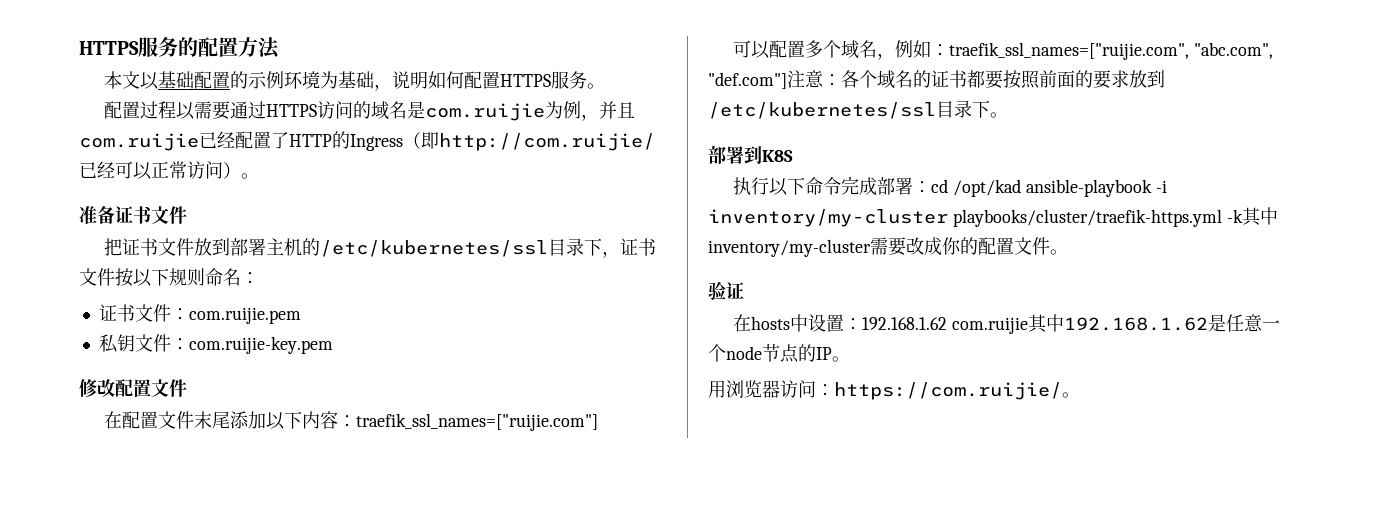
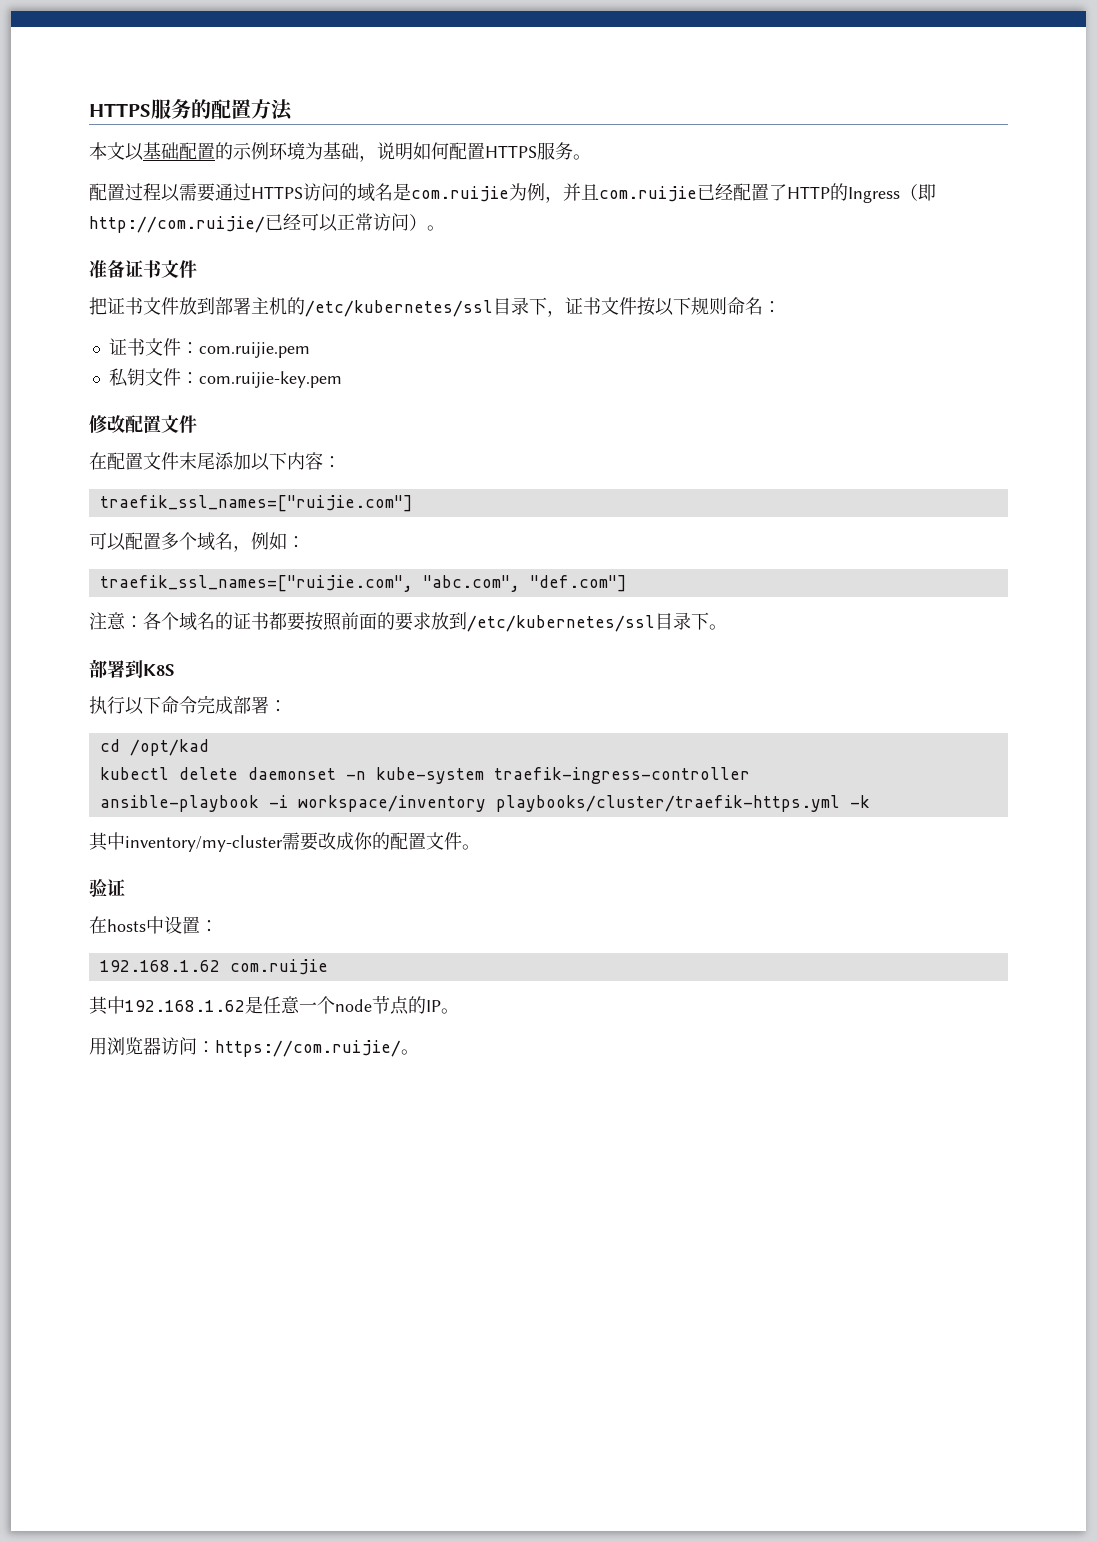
- 在配置文件末尾添加以下内容：traefik_ssl_names=["ruijie.com"]
+ 在配置文件末尾添加以下内容：
+ traefik_ssl_names=["ruijie.com"]
- 可以配置多个域名，例如：traefik_ssl_names=["ruijie.com", "abc.com", "def.com"]注意：各个域名的证书都要按照前面的要求放到/etc/kubernetes/ssl目录下。
+ 可以配置多个域名，例如：
+ traefik_ssl_names=["ruijie.com", "abc.com", "def.com"]
+ 注意：各个域名的证书都要按照前面的要求放到/etc/kubernetes/ssl目录下。
- 执行以下命令完成部署：cd /opt/kad ansible-playbook -i inventory/my-cluster playbooks/cluster/traefik-https.yml -k其中inventory/my-cluster需要改成你的配置文件。
+ 执行以下命令完成部署：
+ cd /opt/kad
+ kubectl delete daemonset -n kube-system traefik-ingress-controller
+ ansible-playbook -i workspace/inventory playbooks/cluster/traefik-https.yml -k
+ 其中inventory/my-cluster需要改成你的配置文件。
- 在hosts中设置：192.168.1.62 com.ruijie其中192.168.1.62是任意一个node节点的IP。
+ 在hosts中设置：
+ 192.168.1.62 com.ruijie
+ 其中192.168.1.62是任意一个node节点的IP。

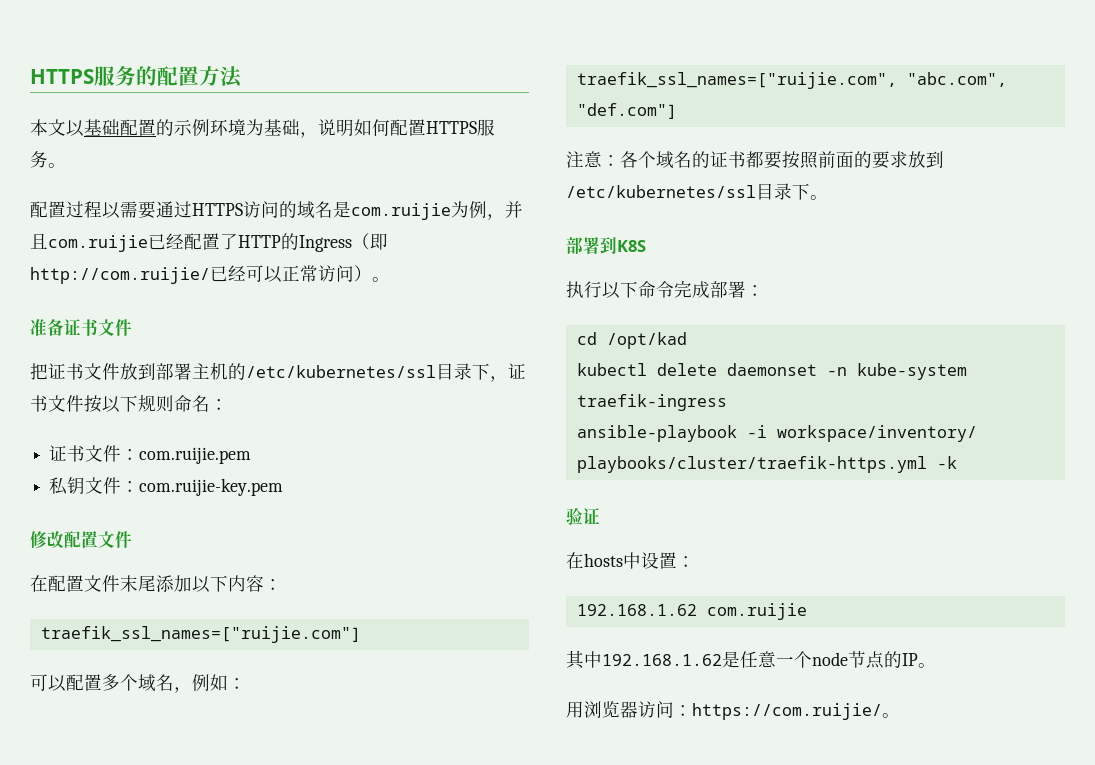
- kubectl delete daemonset -n kube-system traefik-ingress-controller
+ kubectl delete daemonset -n kube-system traefik-ingress
- ansible-playbook -i workspace/inventory playbooks/cluster/traefik-https.yml -k
+ ansible-playbook -i workspace/inventory/ playbooks/cluster/traefik-https.yml -k
- 其中inventory/my-cluster需要改成你的配置文件。

